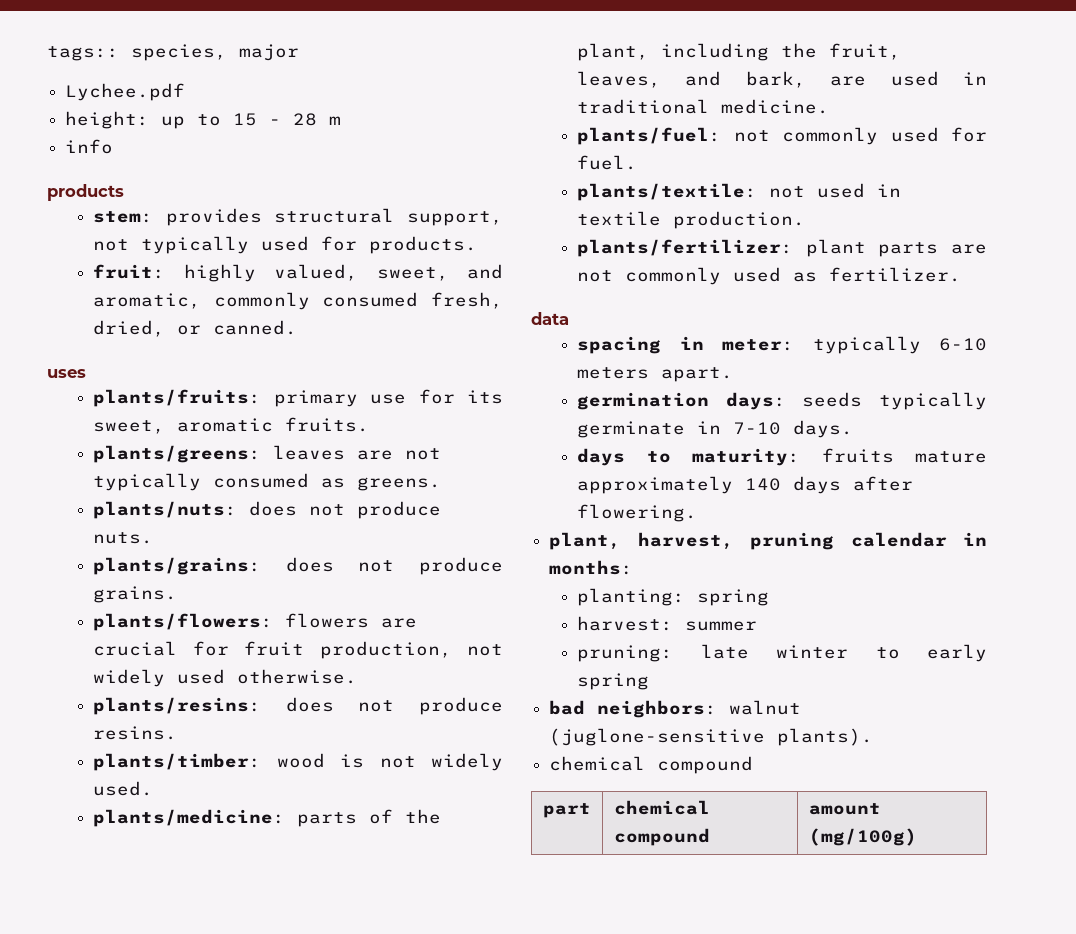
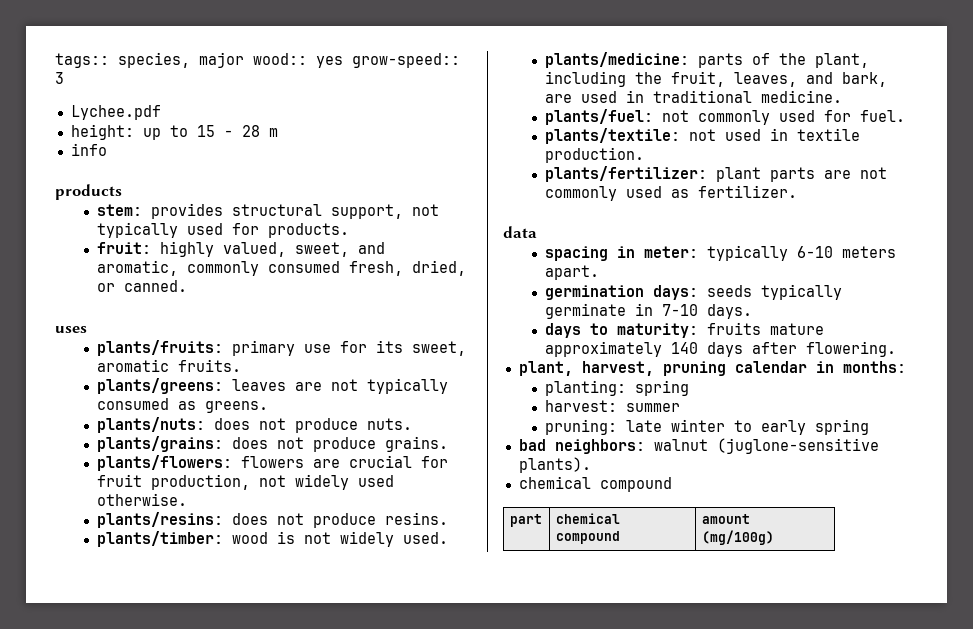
- tags:: species, major
+ tags:: species, major wood:: yes grow-speed:: 3

